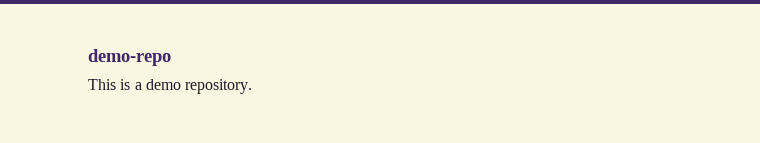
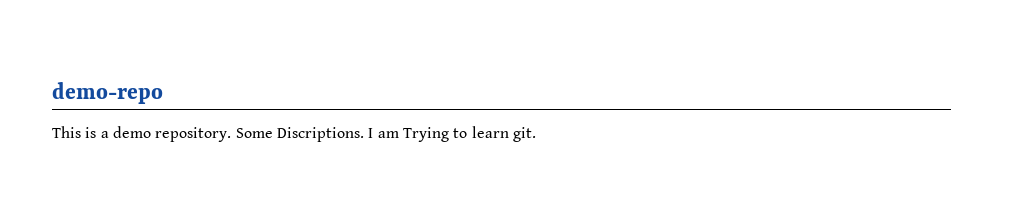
+ Some Discriptions. I am Trying to learn git.

